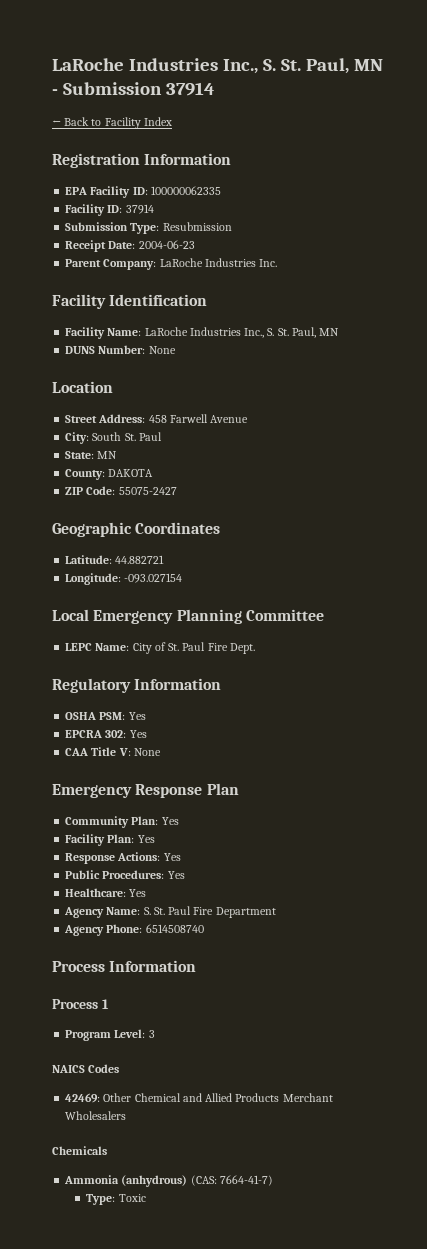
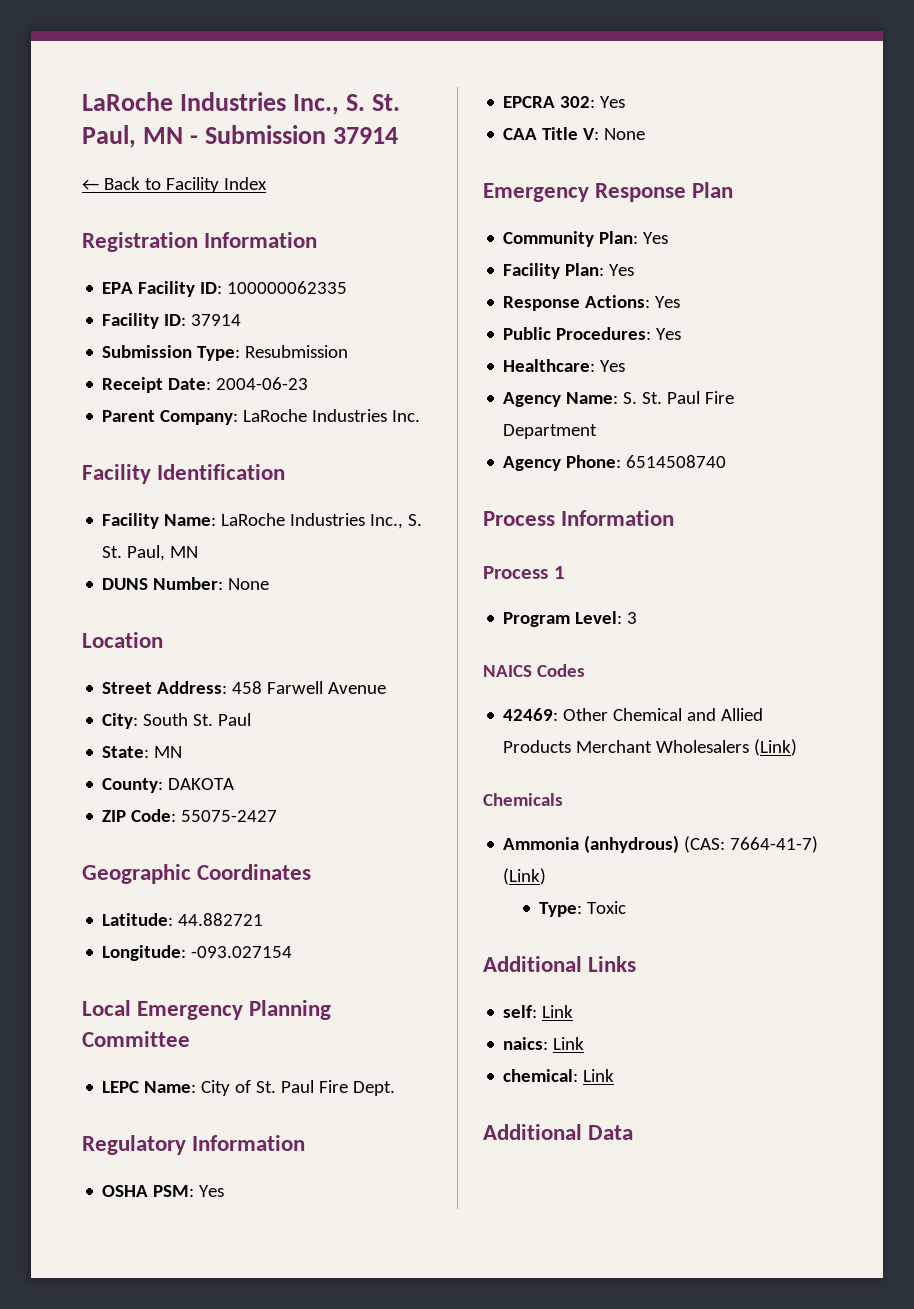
- 42469: Other Chemical and Allied Products Merchant Wholesalers
+ 42469: Other Chemical and Allied Products Merchant Wholesalers (Link)
- Ammonia (anhydrous) (CAS: 7664-41-7)
+ Ammonia (anhydrous) (CAS: 7664-41-7) (Link)
+ Additional Links
+ self: Link
+ naics: Link
+ chemical: Link
+ Additional Data

